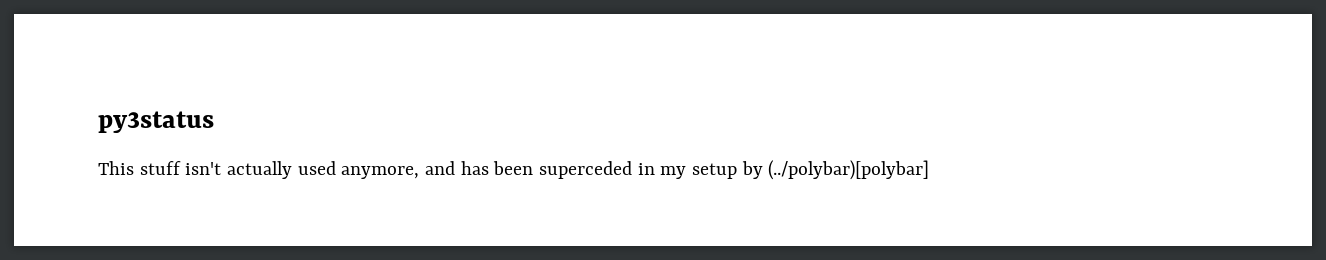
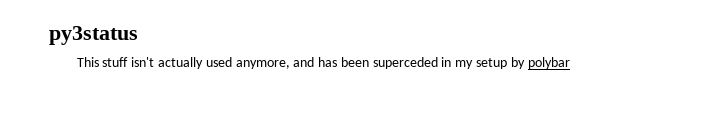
- This stuff isn't actually used anymore, and has been superceded in my setup by (../polybar)[polybar]
+ This stuff isn't actually used anymore, and has been superceded in my setup by polybar

